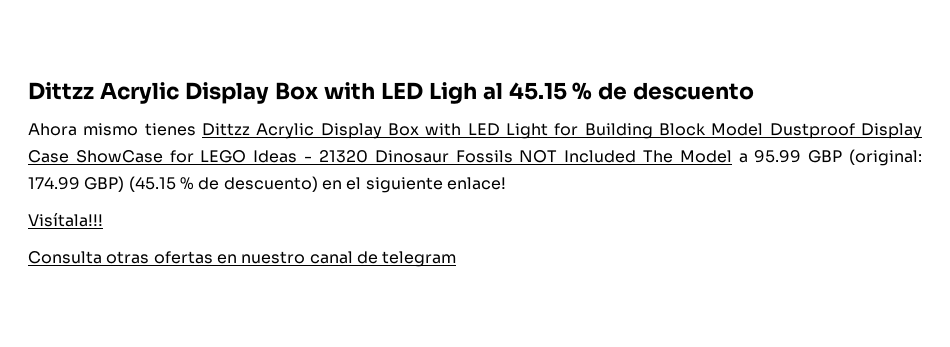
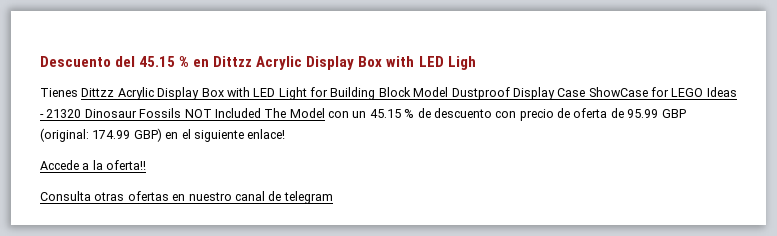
- Dittzz Acrylic Display Box with LED Ligh al 45.15 % de descuento
- Ahora mismo tienes Dittzz Acrylic Display Box with LED Light for Building Block Model Dustproof Display Case ShowCase for LEGO Ideas - 21320 Dinosaur Fossils NOT Included The Model a 95.99 GBP (original: 174.99 GBP) (45.15 % de descuento) en el siguiente enlace!
+ Descuento del 45.15 % en Dittzz Acrylic Display Box with LED Ligh
+ Tienes Dittzz Acrylic Display Box with LED Light for Building Block Model Dustproof Display Case ShowCase for LEGO Ideas - 21320 Dinosaur Fossils NOT Included The Model con un 45.15 % de descuento con precio de oferta de 95.99 GBP (original: 174.99 GBP) en el siguiente enlace!
- Visítala!!!
+ Accede a la oferta!!

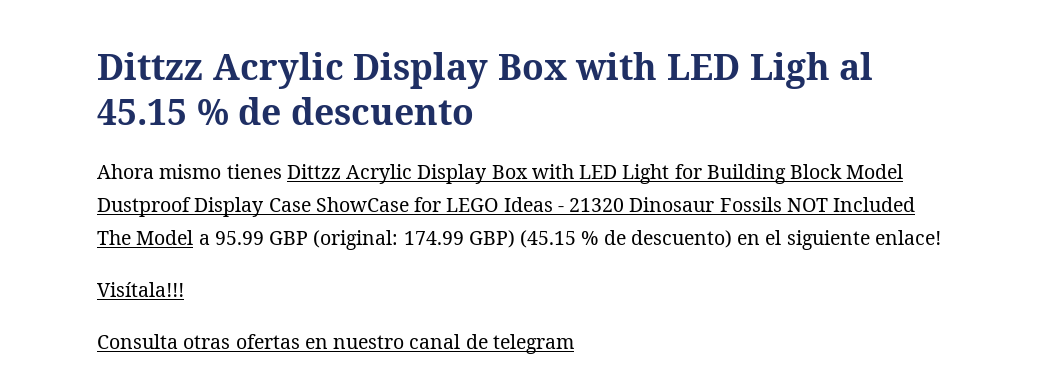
- Descuento del 45.15 % en Dittzz Acrylic Display Box with LED Ligh
- Tienes Dittzz Acrylic Display Box with LED Light for Building Block Model Dustproof Display Case ShowCase for LEGO Ideas - 21320 Dinosaur Fossils NOT Included The Model con un 45.15 % de descuento con precio de oferta de 95.99 GBP (original: 174.99 GBP) en el siguiente enlace!
+ Dittzz Acrylic Display Box with LED Ligh al 45.15 % de descuento
+ Ahora mismo tienes Dittzz Acrylic Display Box with LED Light for Building Block Model Dustproof Display Case ShowCase for LEGO Ideas - 21320 Dinosaur Fossils NOT Included The Model a 95.99 GBP (original: 174.99 GBP) (45.15 % de descuento) en el siguiente enlace!
- Accede a la oferta!!
+ Visítala!!!

